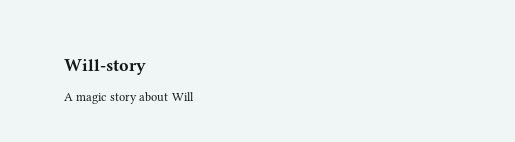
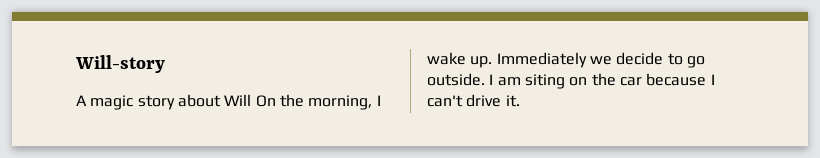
- A magic story about Will
+ A magic story about Will On the morning, I wake up. Immediately we decide to go outside. I am siting on the car because I can't drive it.

